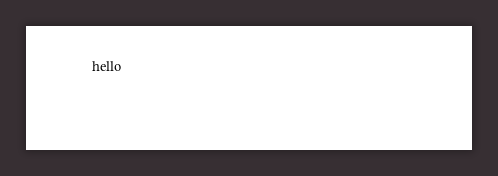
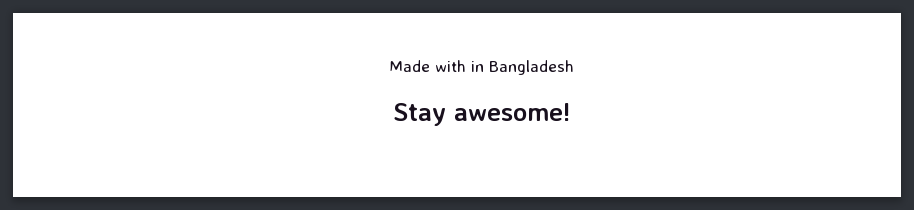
- hello
+ Made with in Bangladesh
+ Stay awesome!

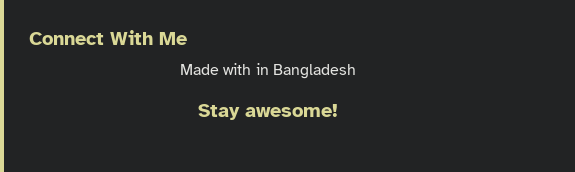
+ Connect With Me

